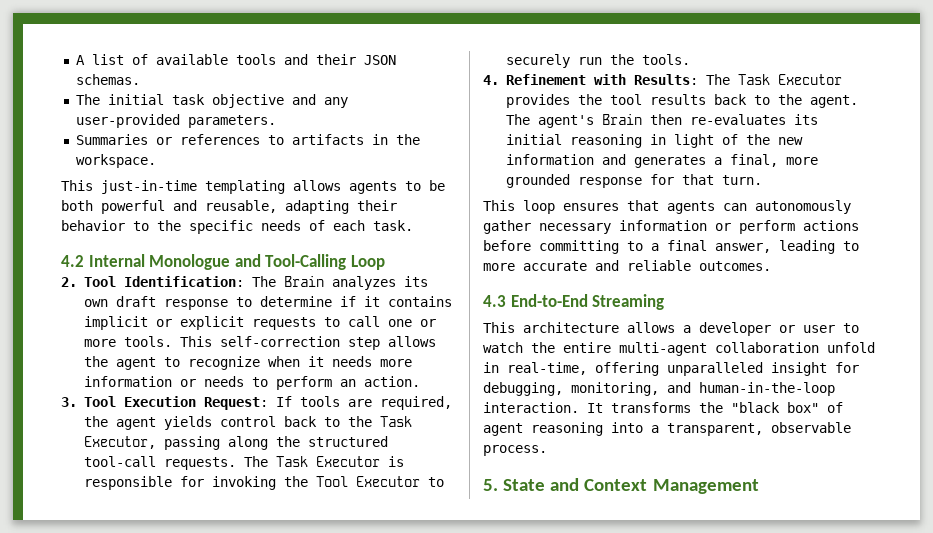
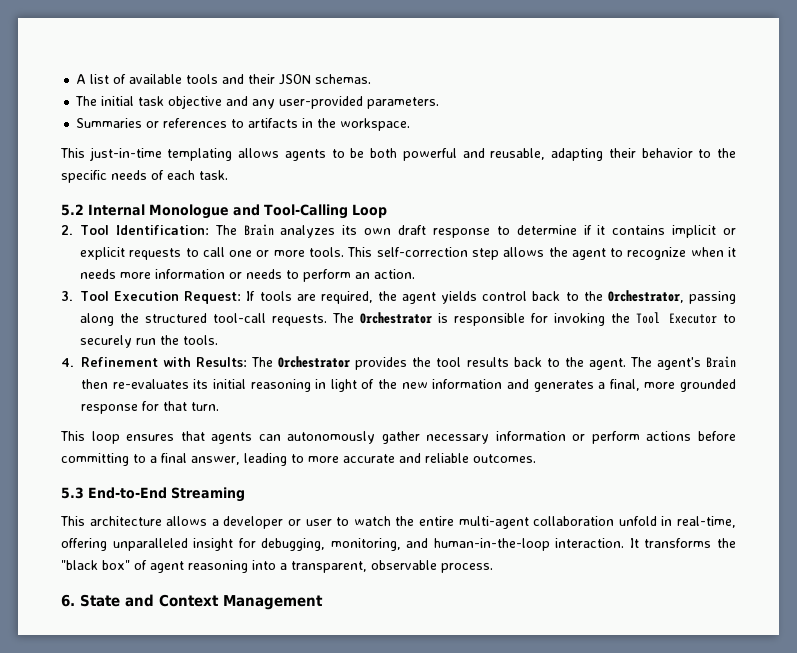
- 4.2 Internal Monologue and Tool-Calling Loop
+ 5.2 Internal Monologue and Tool-Calling Loop
- 3. Tool Execution Request: If tools are required, the agent yields control back to the Task Executor, passing along the structured tool-call requests.
+ 3. Tool Execution Request: If tools are required, the agent yields control back to the Orchestrator, passing along the structured tool-call requests.
- The Task Executor is responsible for invoking the Tool Executor to securely run the tools.
+ The Orchestrator is responsible for invoking the Tool Executor to securely run the tools.
- 4. Refinement with Results: The Task Executor provides the tool results back to the agent.
+ 4. Refinement with Results: The Orchestrator provides the tool results back to the agent.
- 4.3 End-to-End Streaming
+ 5.3 End-to-End Streaming
- 5. State and Context Management
+ 6. State and Context Management

